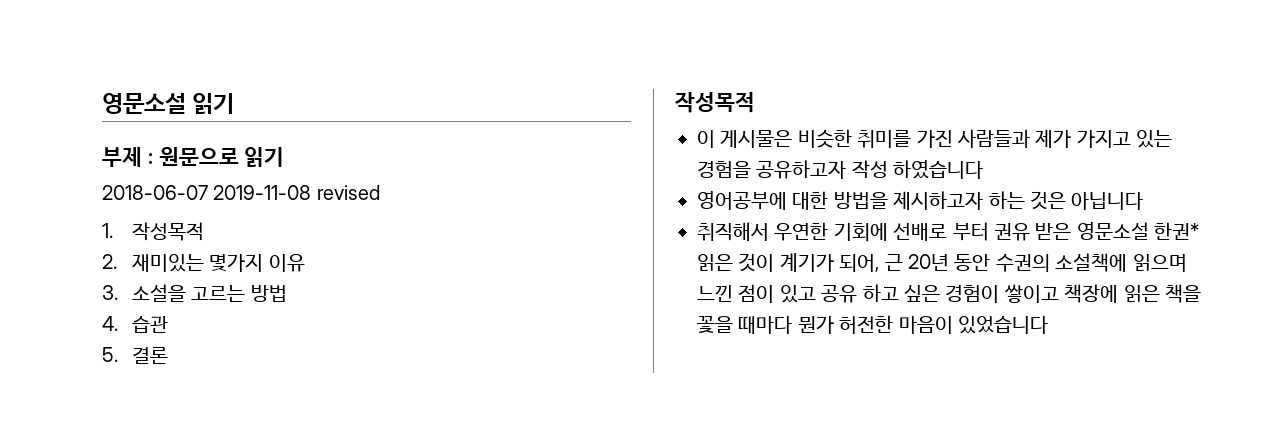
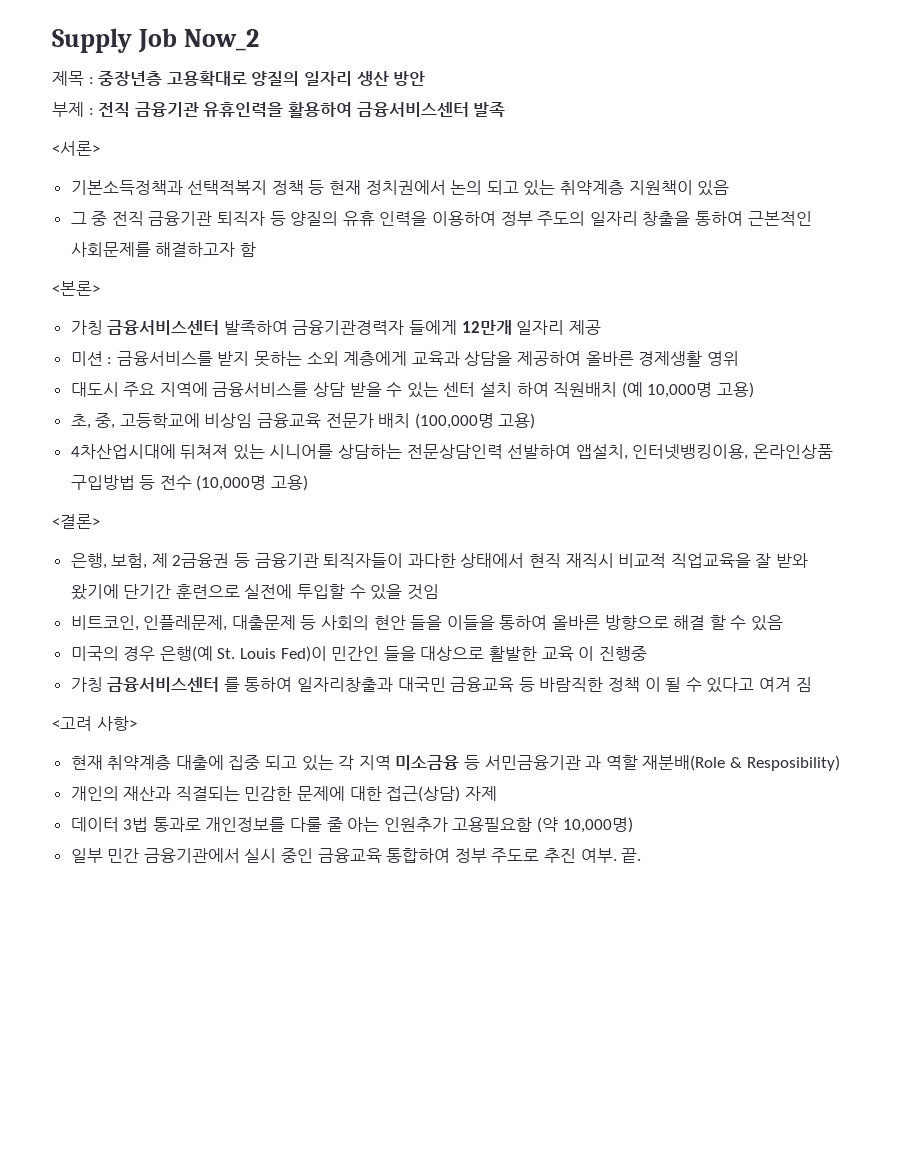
- 영문소설 읽기
- 부제 : 원문으로 읽기
- 2018-06-07 2019-11-08 revised
- 1. 작성목적
- 2. 재미있는 몇가지 이유
- 3. 소설을 고르는 방법
- 4. 습관
- 5. 결론
- 작성목적
- 이 게시물은 비슷한 취미를 가진 사람들과 제가 가지고 있는 경험을 공유하고자 작성 하였습니다
- 영어공부에 대한 방법을 제시하고자 하는 것은 아닙니다
- 취직해서 우연한 기회에 선배로 부터 권유 받은 영문소설 한권* 읽은 것이 계기가 되어, 근 20년 동안 수권의 소설책에 읽으며 느낀 점이 있고 공유 하고 싶은 경험이 쌓이고 책장에 읽은 책을 꽃을 때마다 뭔가 허전한 마음이 있었습니다
+ Supply Job Now_2
+ 제목 : 중장년층 고용확대로 양질의 일자리 생산 방안
+ 부제 : 전직 금융기관 유휴인력을 활용하여 금융서비스센터 발족
+ <서론>
+ 기본소득정책과 선택적복지 정책 등 현재 정치권에서 논의 되고 있는 취약계층 지원책이 있음
+ 그 중 전직 금융기관 퇴직자 등 양질의 유휴 인력을 이용하여 정부 주도의 일자리 창출을 통하여 근본적인 사회문제를 해결하고자 함
+ <본론>
+ 가칭 금융서비스센터 발족하여 금융기관경력자 들에게 12만개 일자리 제공
+ 미션 : 금융서비스를 받지 못하는 소외 계층에게 교육과 상담을 제공하여 올바른 경제생활 영위
+ 대도시 주요 지역에 금융서비스를 상담 받을 수 있는 센터 설치 하여 직원배치 (예 10,000명 고용)
+ 초, 중, 고등학교에 비상임 금융교육 전문가 배치 (100,000명 고용)
+ 4차산업시대에 뒤쳐져 있는 시니어를 상담하는 전문상담인력 선발하여 앱설치, 인터넷뱅킹이용, 온라인상품 구입방법 등 전수 (10,000명 고용)
+ <결론>
+ 은행, 보험, 제 2금융권 등 금융기관 퇴직자들이 과다한 상태에서 현직 재직시 비교적 직업교육을 잘 받와 왔기에 단기간 훈련으로 실전에 투입할 수 있을 것임
+ 비트코인, 인플레문제, 대출문제 등 사회의 현안 들을 이들을 통하여 올바른 방향으로 해결 할 수 있음
+ 미국의 경우 은행(예 St. Louis Fed)이 민간인 들을 대상으로 활발한 교육 이 진행중
+ 가칭 금융서비스센터 를 통하여 일자리창출과 대국민 금융교육 등 바람직한 정책 이 될 수 있다고 여겨 짐
+ <고려 사항>
+ 현재 취약계층 대출에 집중 되고 있는 각 지역 미소금융 등 서민금융기관 과 역할 재분배(Role & Resposibility)
+ 개인의 재산과 직결되는 민감한 문제에 대한 접근(상담) 자제
+ 데이터 3법 통과로 개인정보를 다룰 줄 아는 인원추가 고용필요함 (약 10,000명)
+ 일부 민간 금융기관에서 실시 중인 금융교육 통합하여 정부 주도로 추진 여부. 끝.

